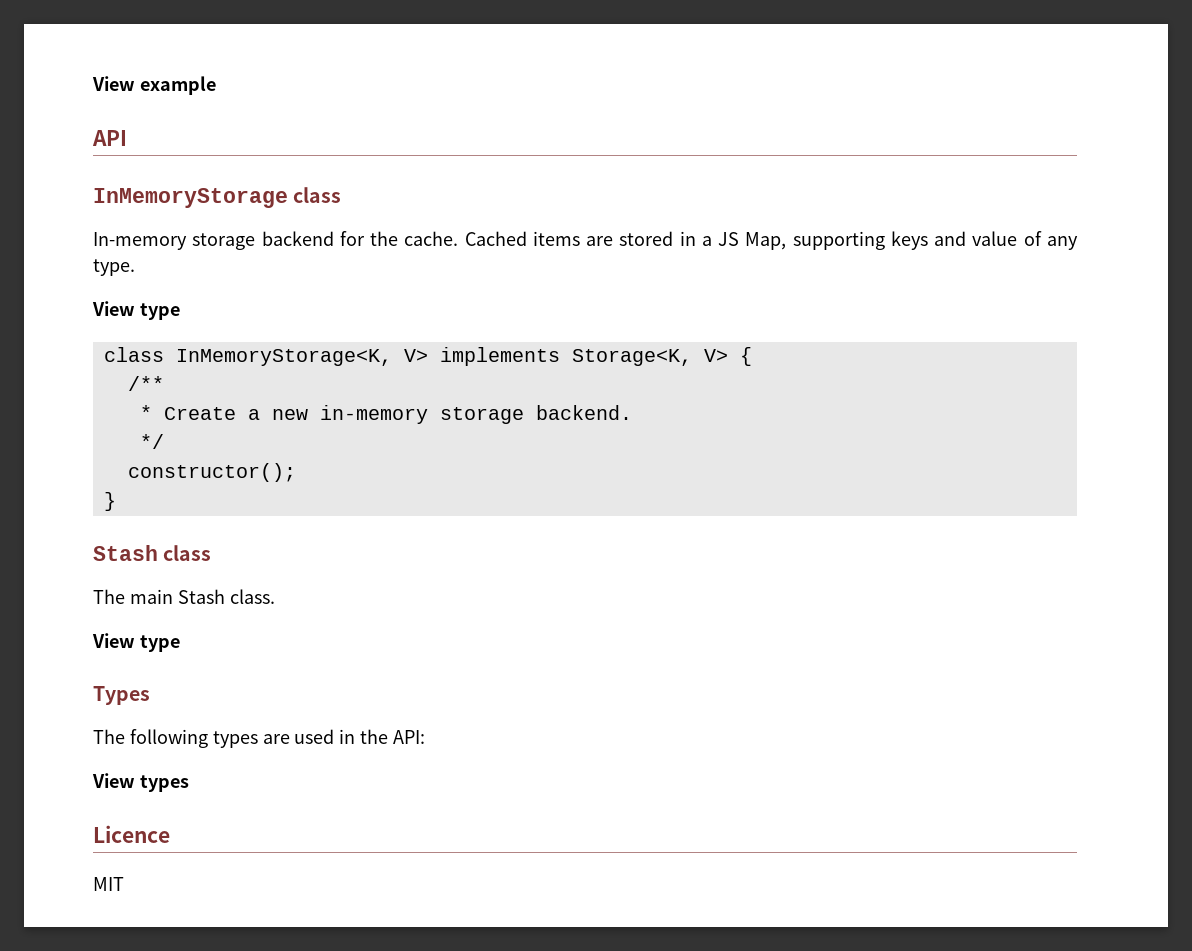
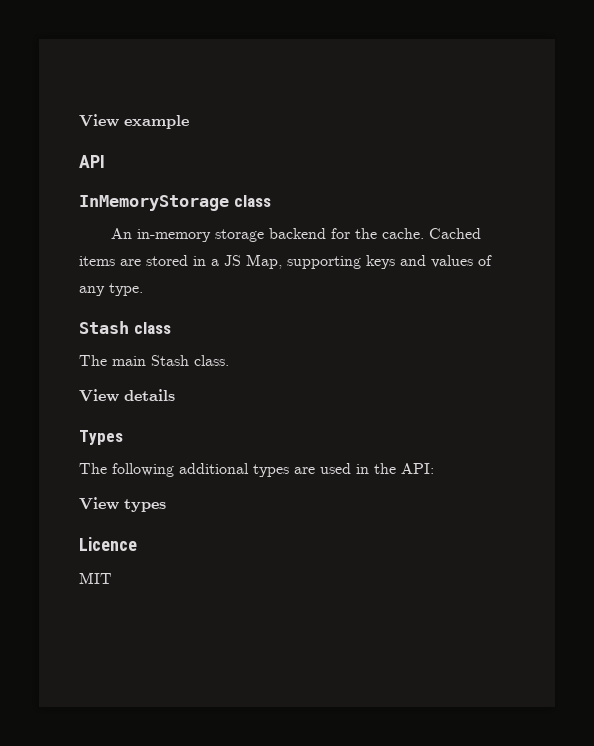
- In-memory storage backend for the cache.
+ An in-memory storage backend for the cache.
- Cached items are stored in a JS Map, supporting keys and value of any type.
- View type
- class InMemoryStorage<K, V> implements Storage<K, V> {
- /**
- * Create a new in-memory storage backend.
- */
- constructor();
- }
+ Cached items are stored in a JS Map, supporting keys and values of any type.
  The main Stash class.
- View type
+ View details
- The following types are used in the API:
+ The following additional types are used in the API:

